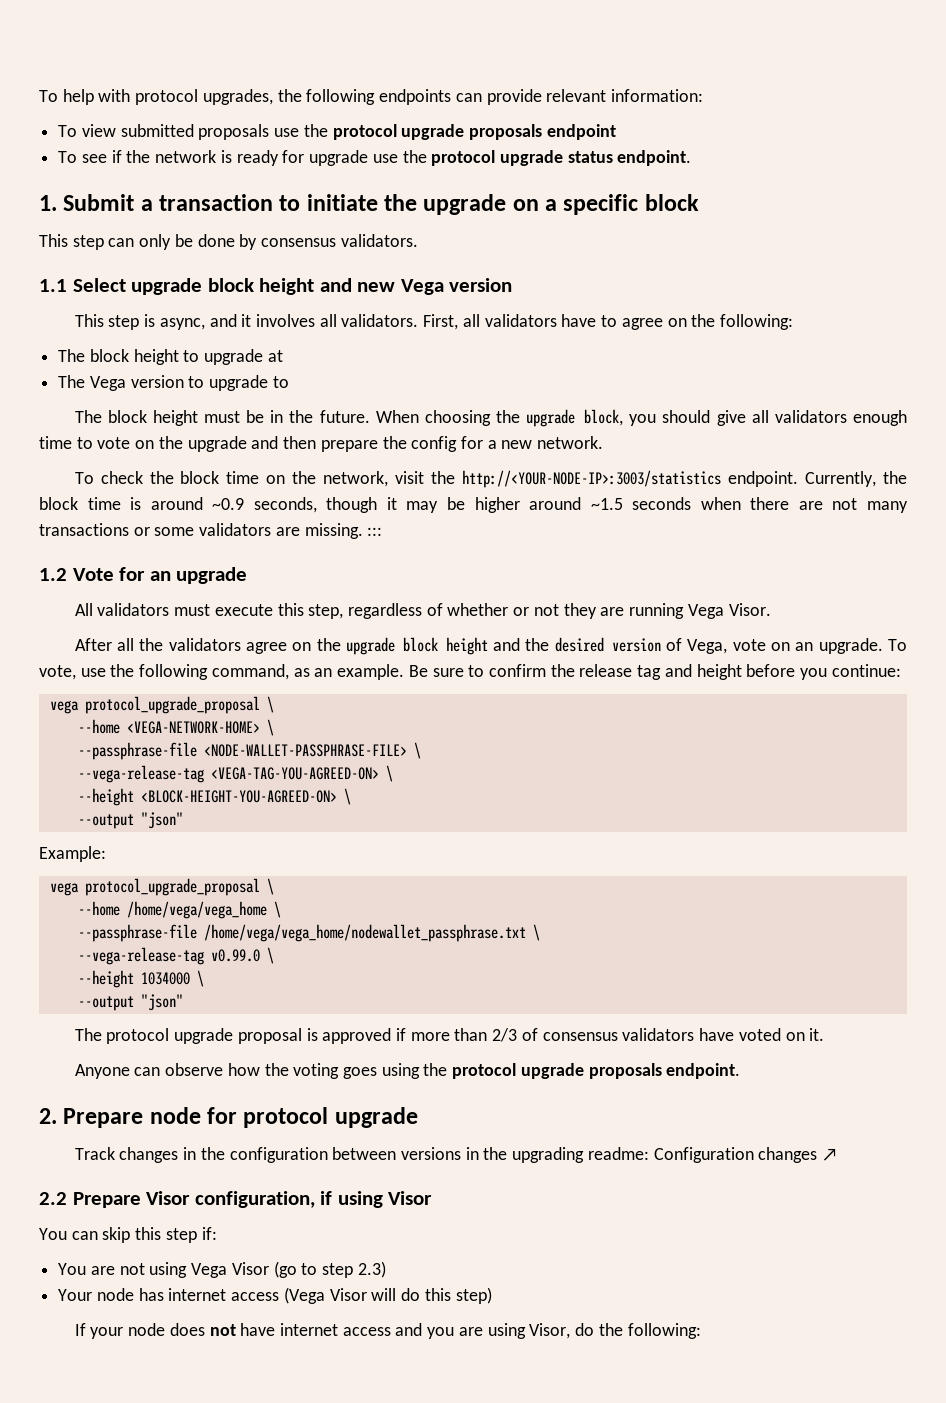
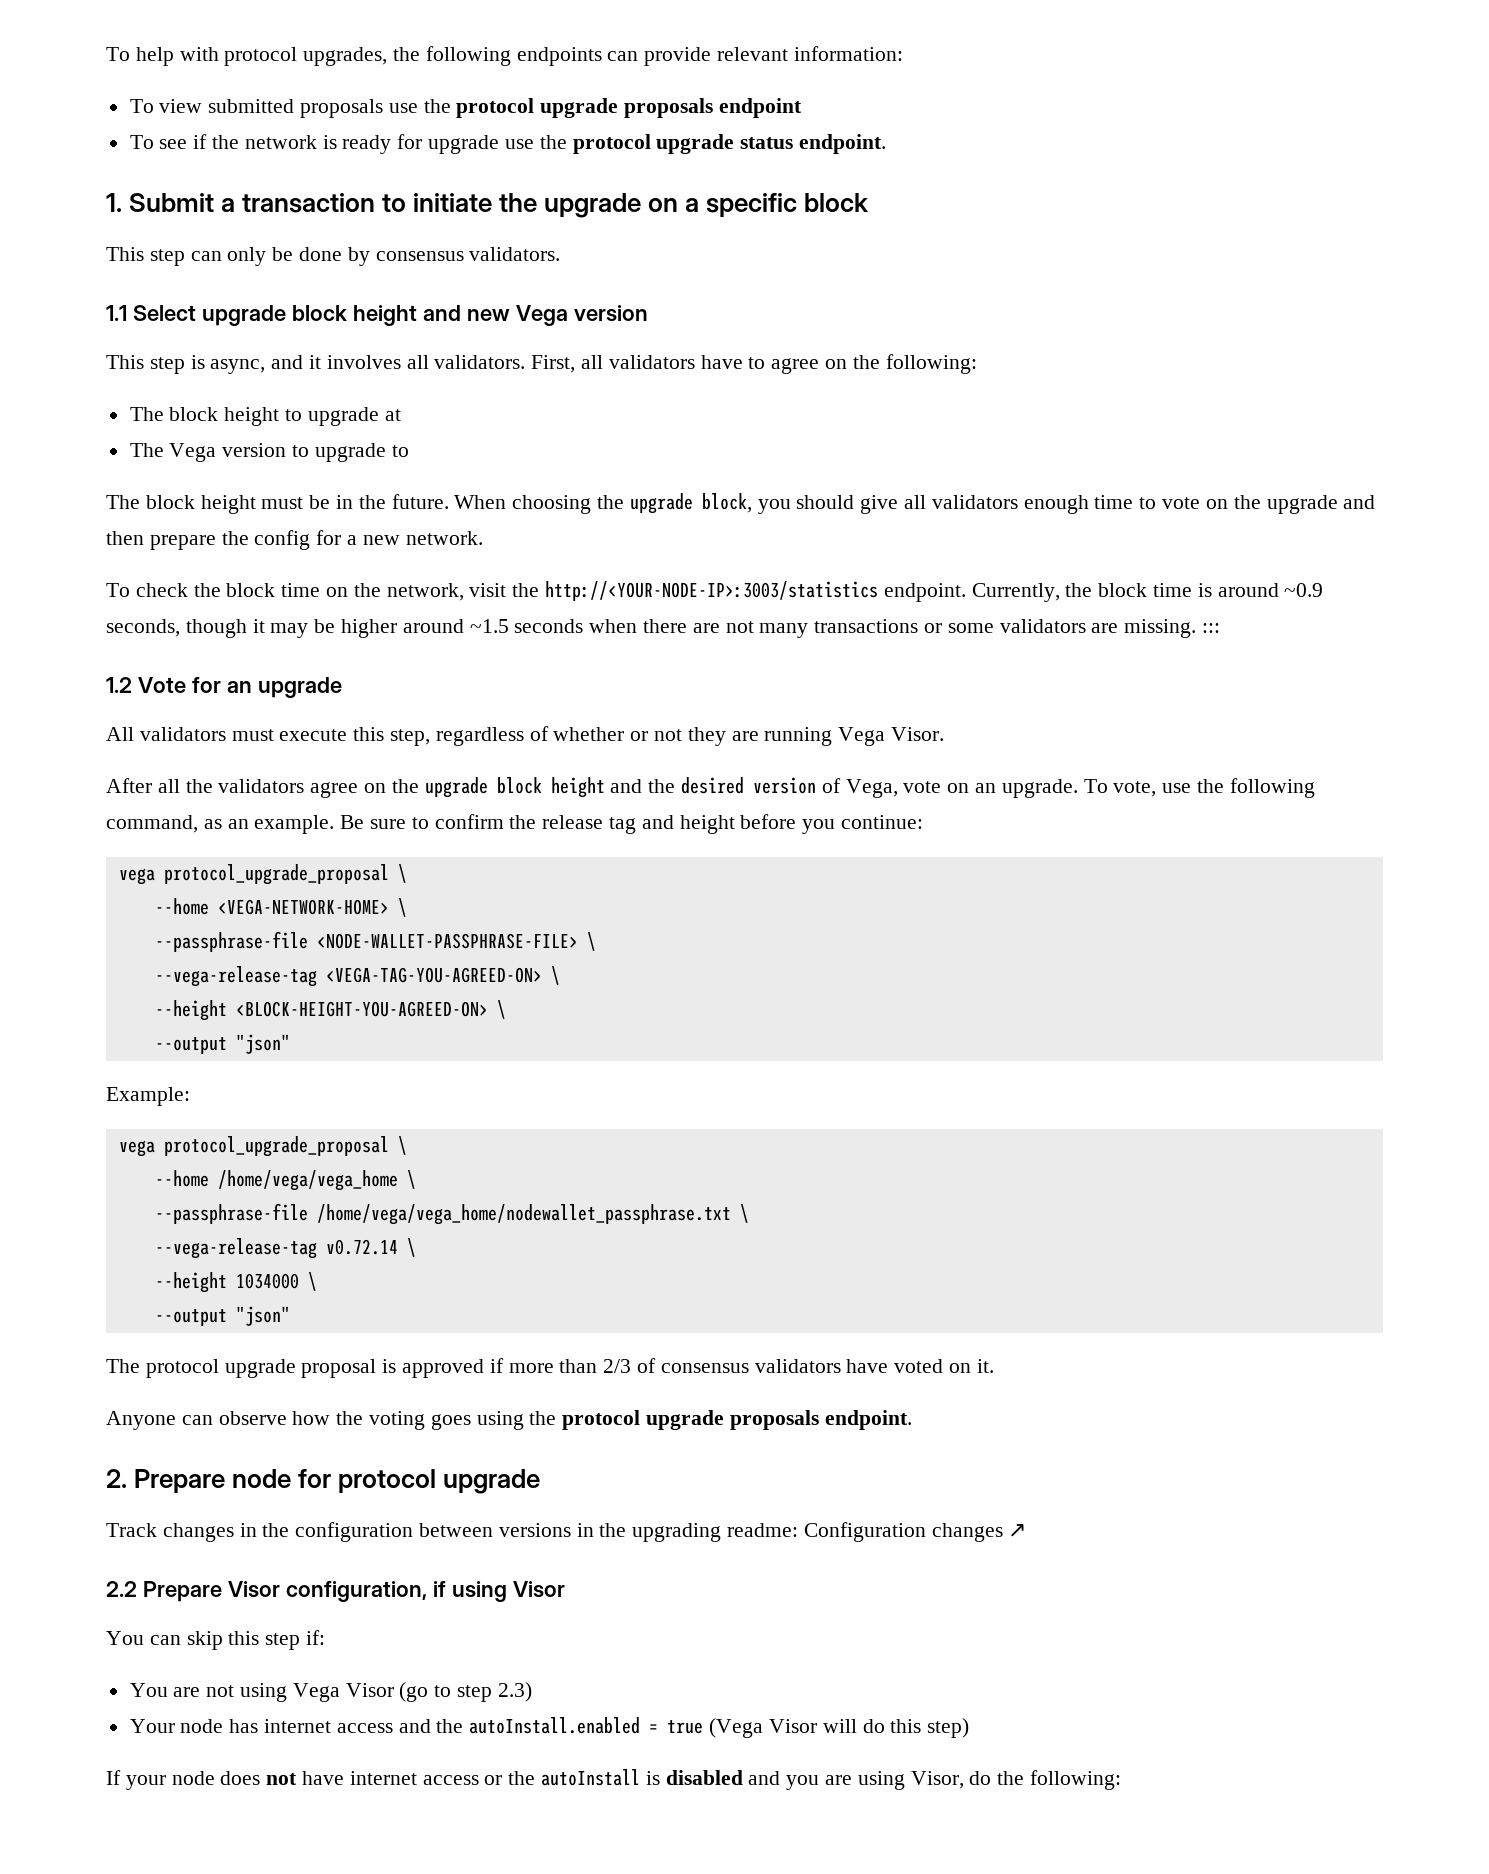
- --vega-release-tag v0.99.0 \
+ --vega-release-tag v0.72.14 \
- Your node has internet access (Vega Visor will do this step)
+ Your node has internet access and the autoInstall.enabled = true (Vega Visor will do this step)
- If your node does not have internet access and you are using Visor, do the following:
+ If your node does not have internet access or the autoInstall is disabled and you are using Visor, do the following:

